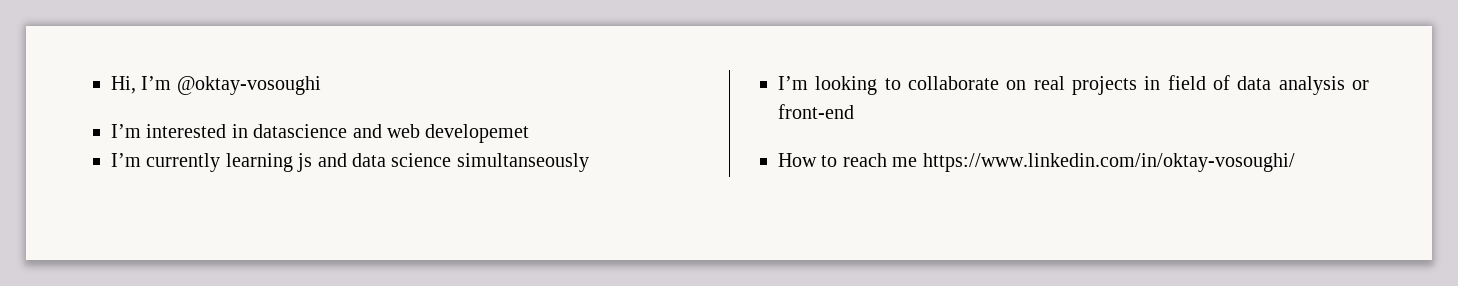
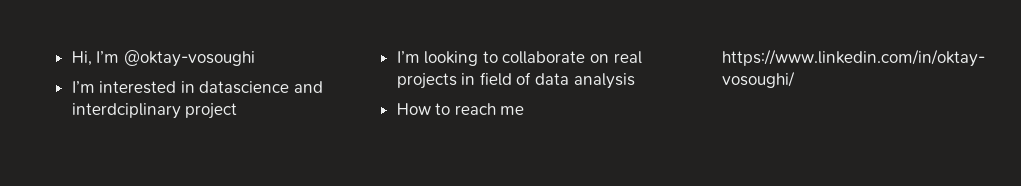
- I’m interested in datascience and web developemet
- I’m currently learning js and data science simultanseously
+ I’m interested in datascience and interdciplinary project
- I’m looking to collaborate on real projects in field of data analysis or front-end
+ I’m looking to collaborate on real projects in field of data analysis

